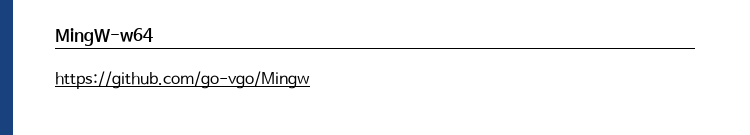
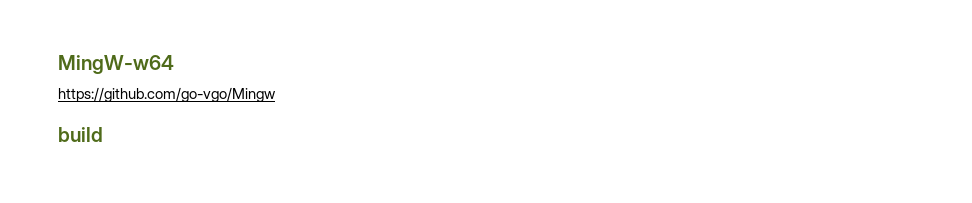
+ build

